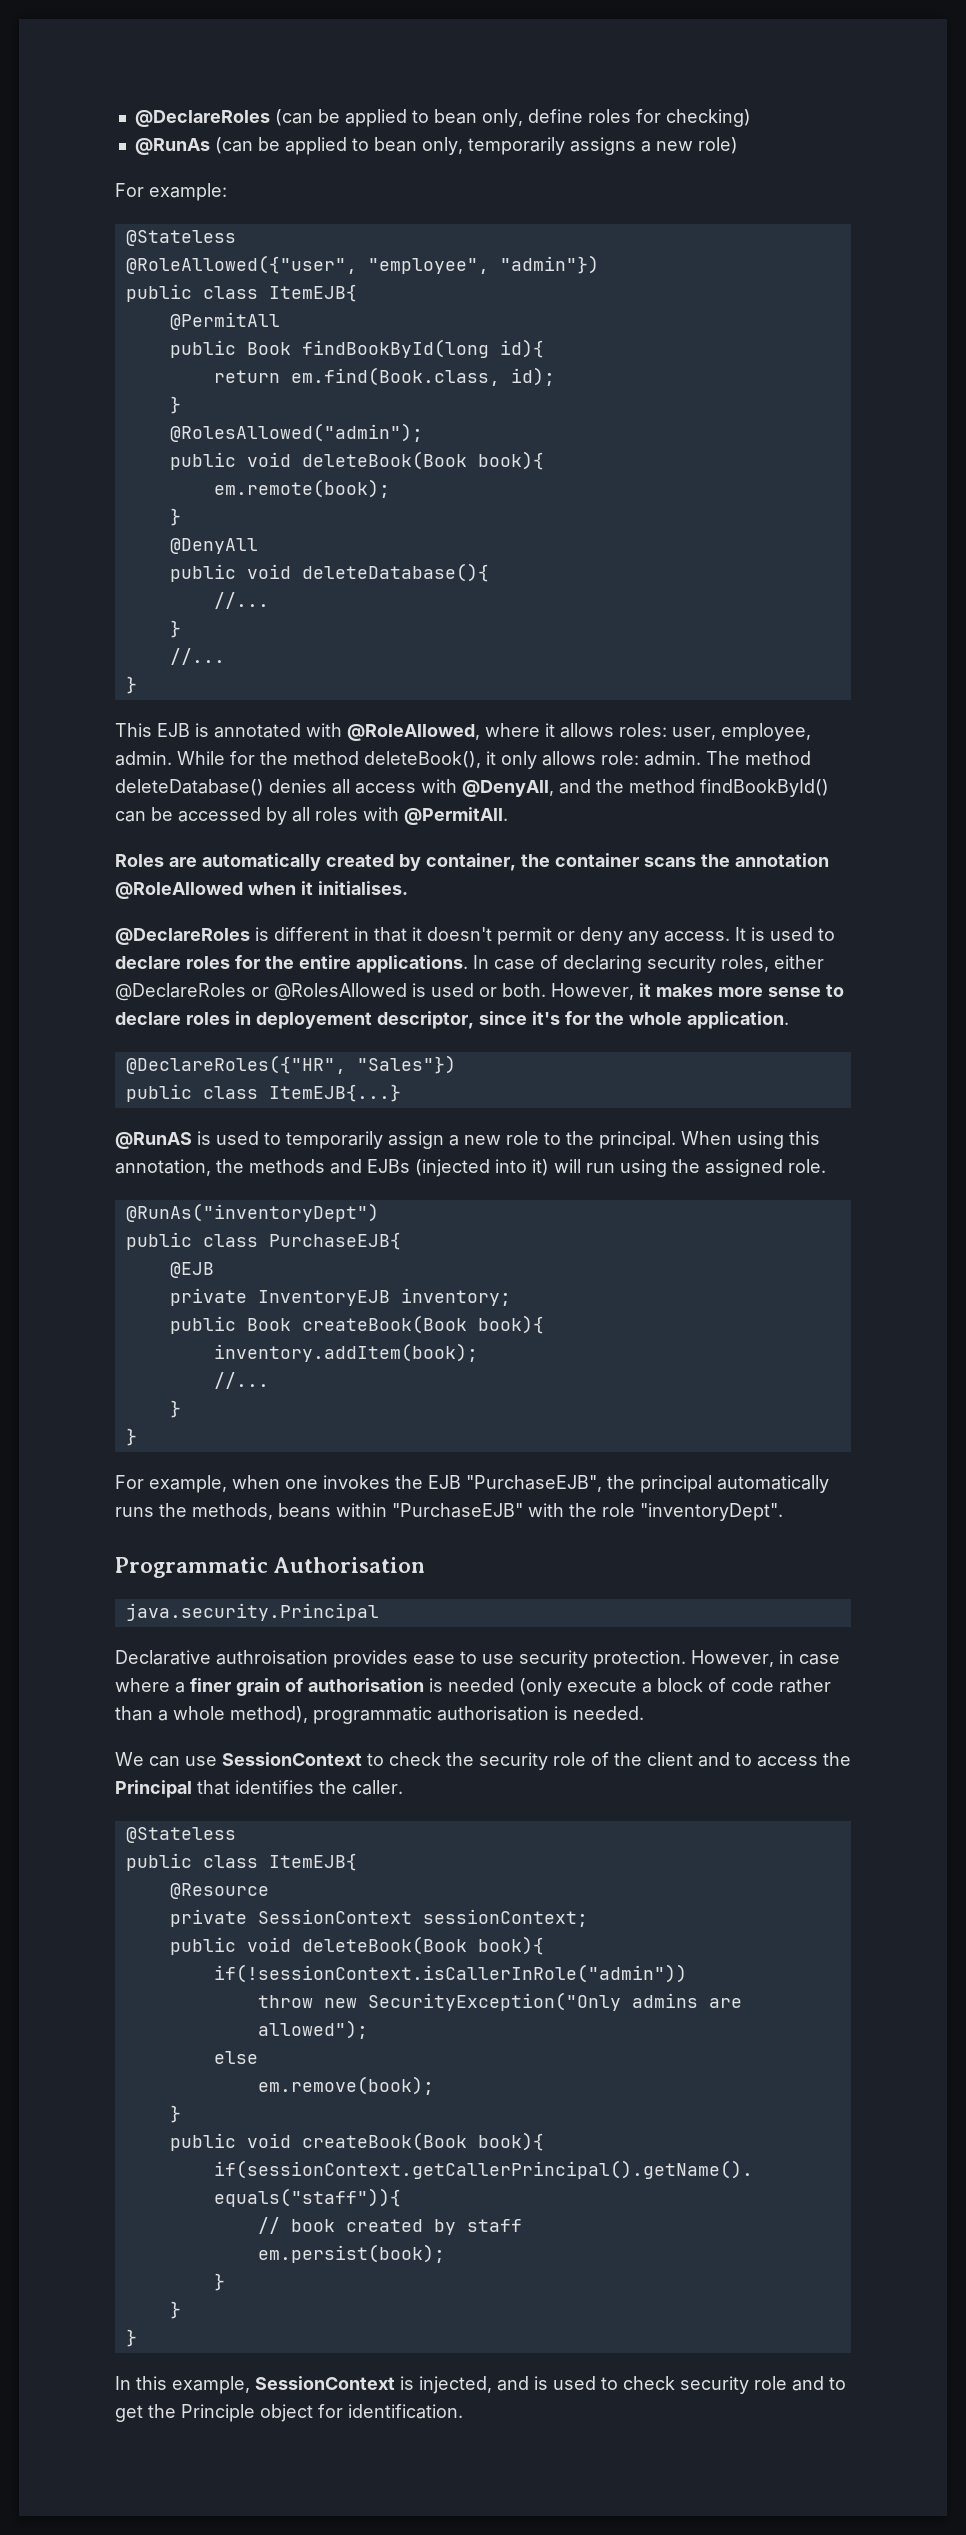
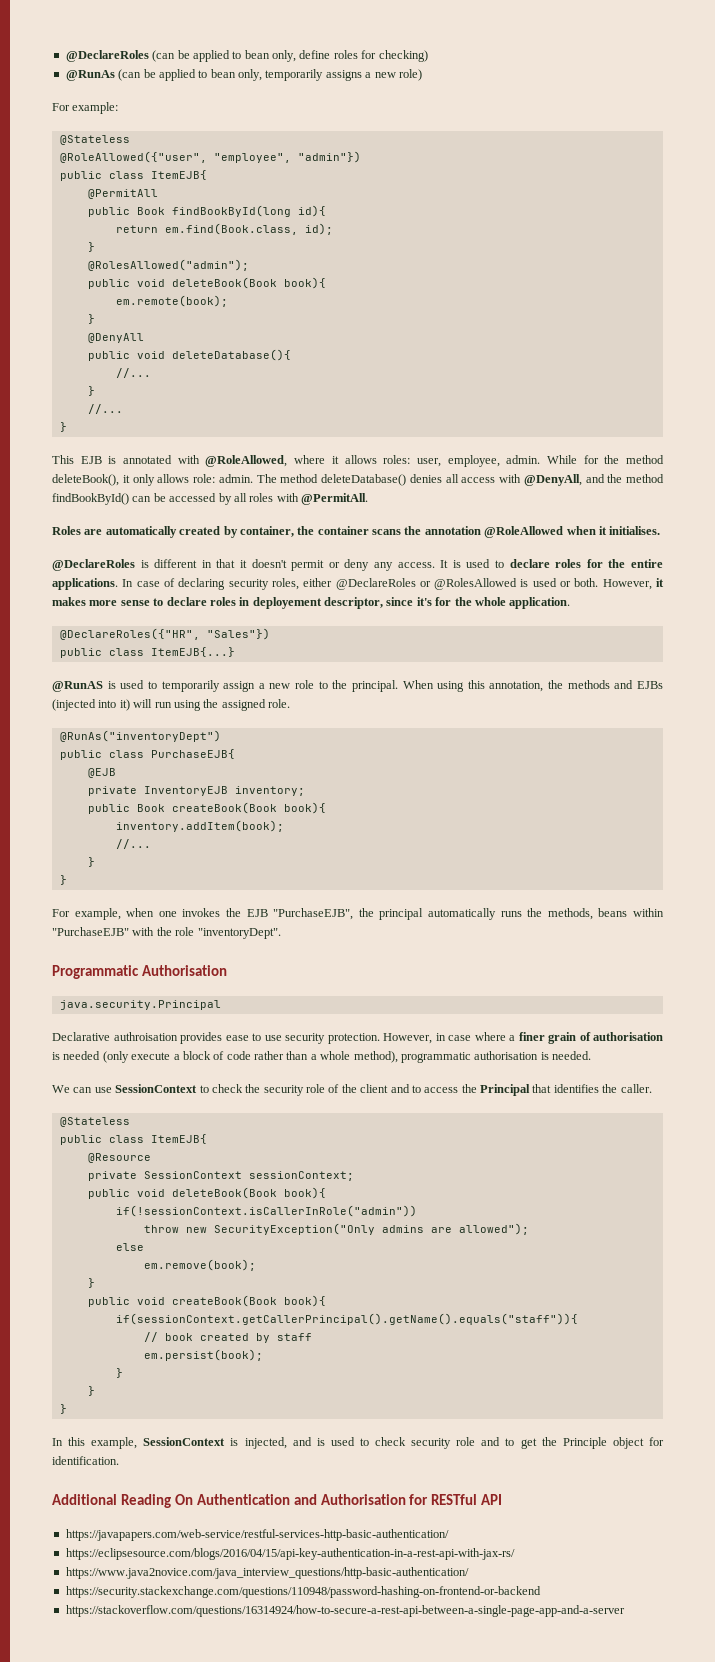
+ Additional Reading On Authentication and Authorisation for RESTful API
+ https://javapapers.com/web-service/restful-services-http-basic-authentication/
+ https://eclipsesource.com/blogs/2016/04/15/api-key-authentication-in-a-rest-api-with-jax-rs/
+ https://www.java2novice.com/java_interview_questions/http-basic-authentication/
+ https://security.stackexchange.com/questions/110948/password-hashing-on-frontend-or-backend
+ https://stackoverflow.com/questions/16314924/how-to-secure-a-rest-api-between-a-single-page-app-and-a-server

